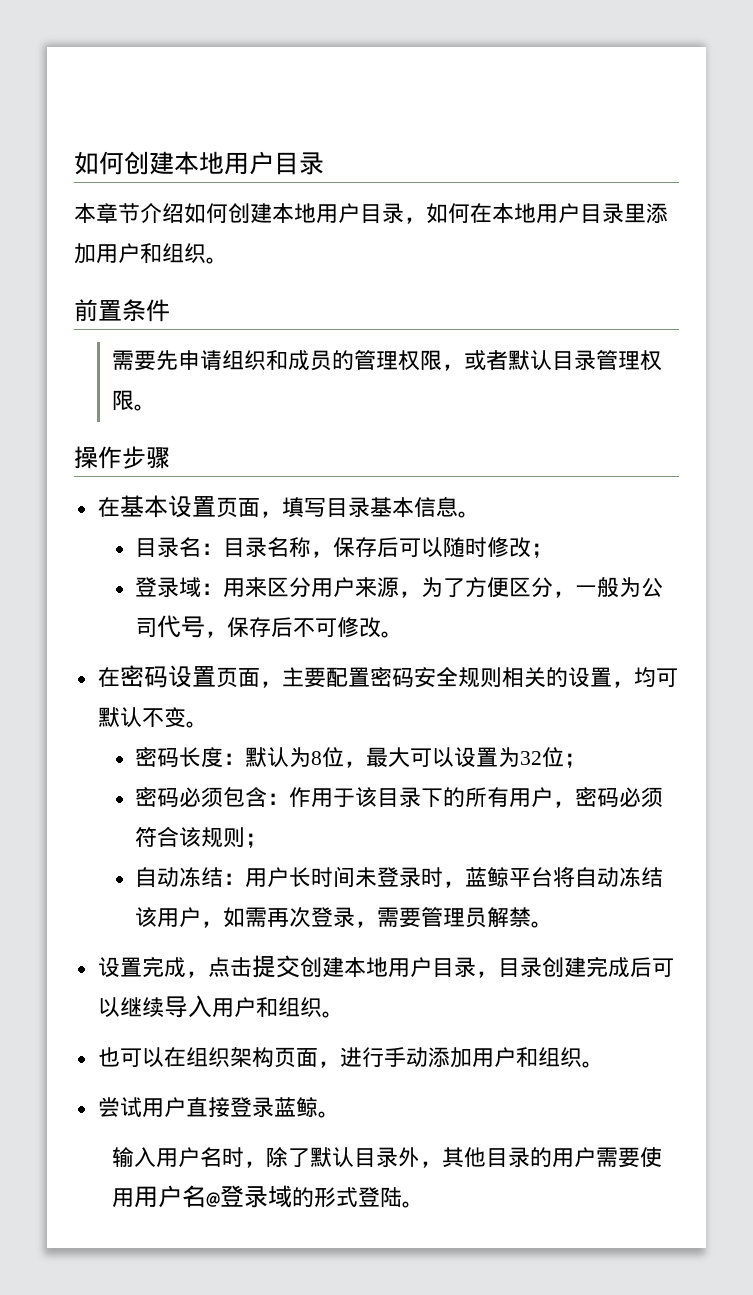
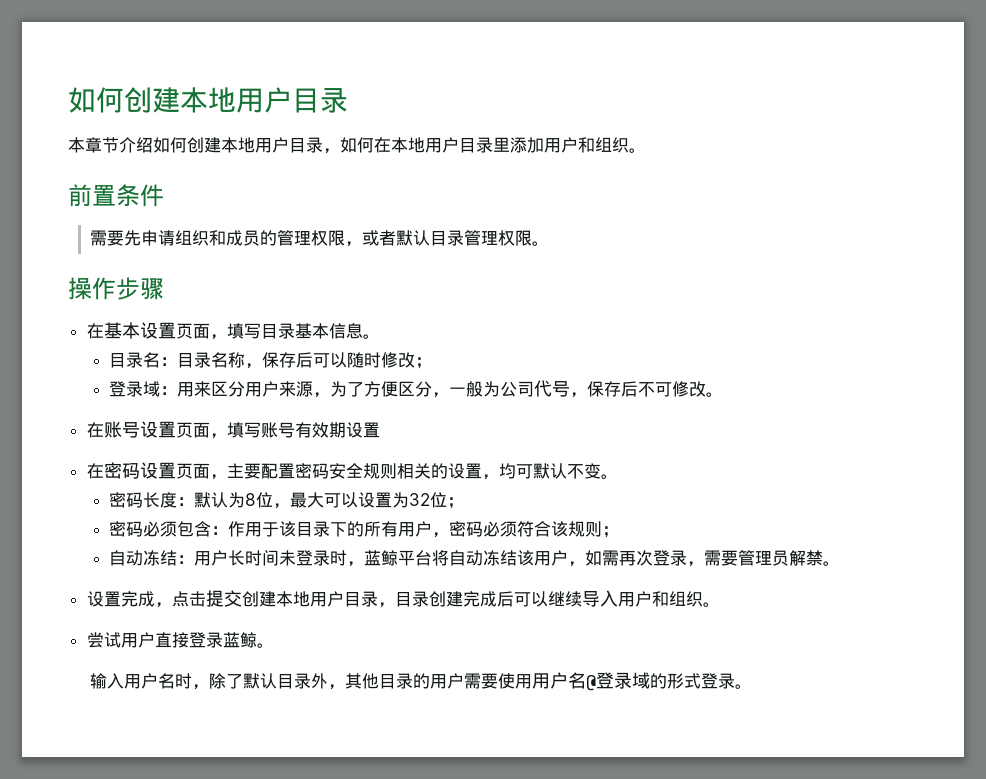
+ 在账号设置页面，填写账号有效期设置
- 也可以在组织架构页面，进行手动添加用户和组织。
- 输入用户名时，除了默认目录外，其他目录的用户需要使用用户名@登录域的形式登陆。
+ 输入用户名时，除了默认目录外，其他目录的用户需要使用用户名@登录域的形式登录。

